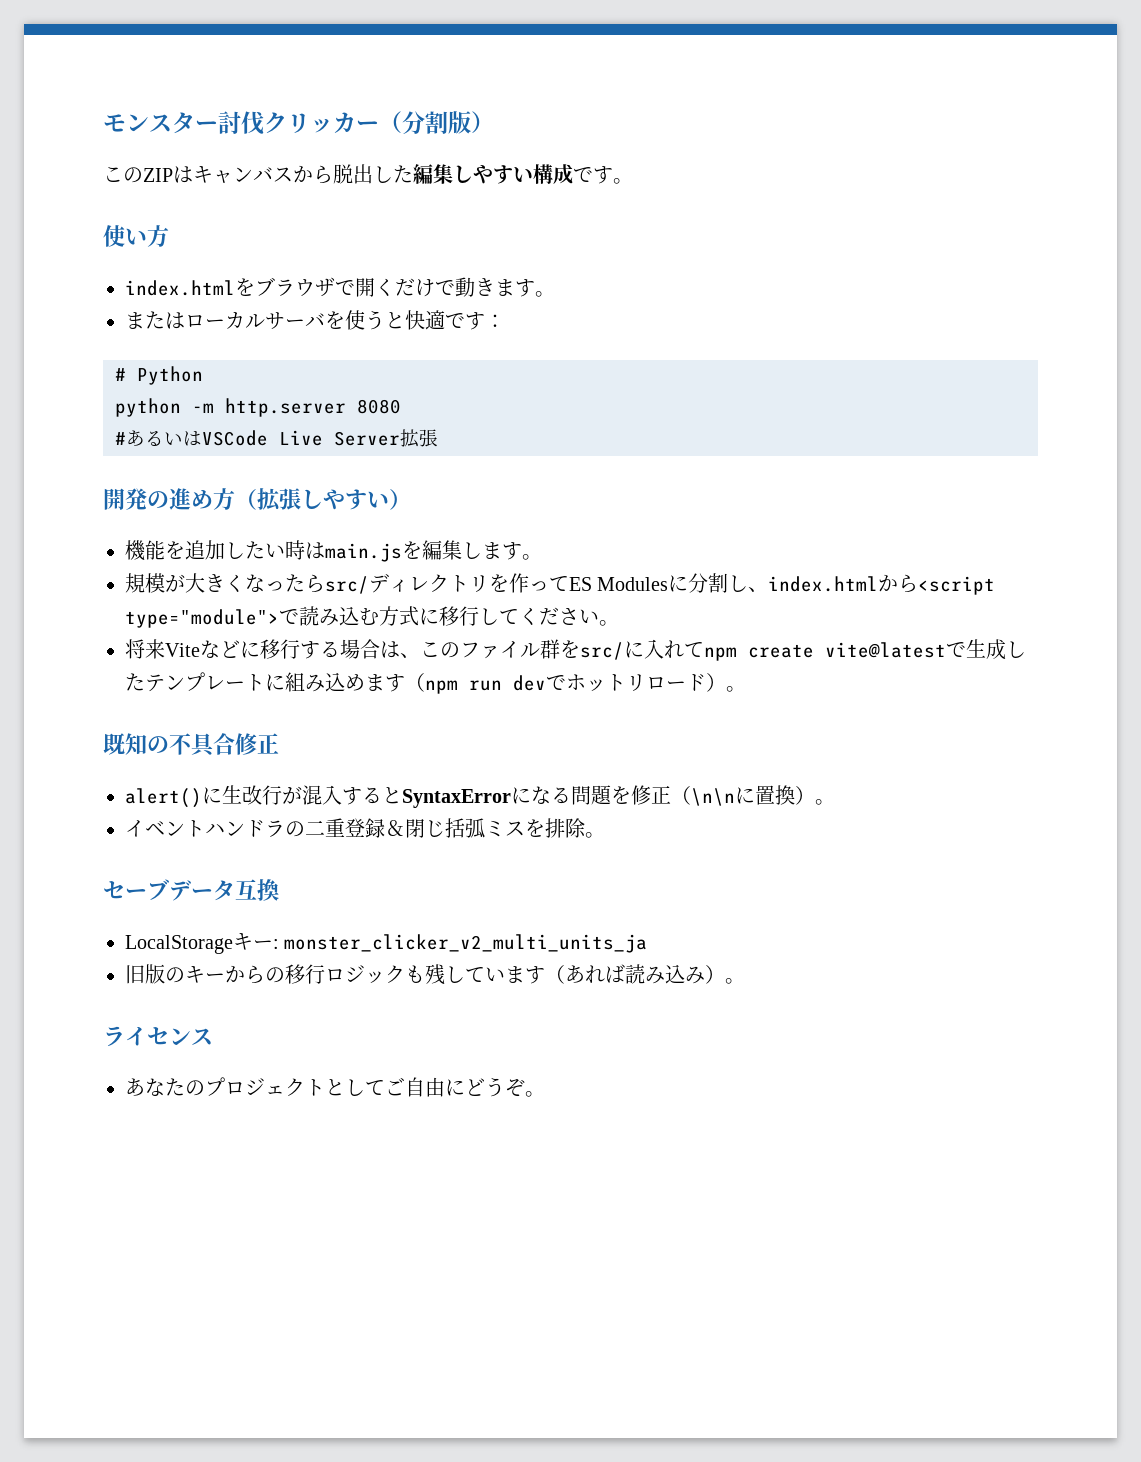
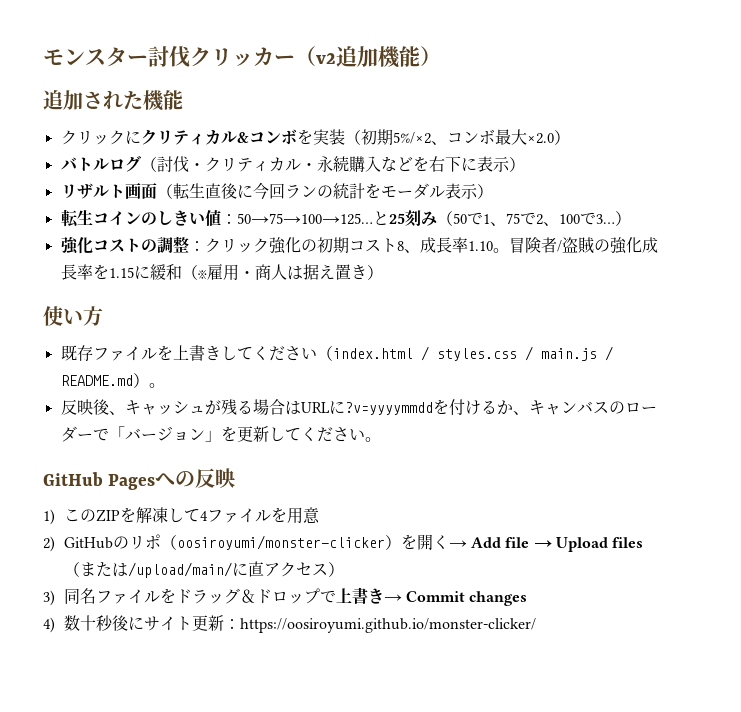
- モンスター討伐クリッカー（分割版）
- このZIPはキャンバスから脱出した編集しやすい構成です。
+ モンスター討伐クリッカー（v2追加機能）
+ 追加された機能
+ クリックにクリティカル&コンボを実装（初期5%/×2、コンボ最大×2.0）
+ バトルログ（討伐・クリティカル・永続購入などを右下に表示）
+ リザルト画面（転生直後に今回ランの統計をモーダル表示）
+ 転生コインのしきい値：50→75→100→125…と25刻み（50で1、75で2、100で3…）
+ 強化コストの調整：クリック強化の初期コスト8、成長率1.10。冒険者/盗賊の強化成長率を1.15に緩和（※雇用・商人は据え置き）
  使い方
- index.htmlをブラウザで開くだけで動きます。
- またはローカルサーバを使うと快適です：
- # Python
- python -m http.server 8080
- #あるいはVSCode Live Server拡張
- 開発の進め方（拡張しやすい）
- 機能を追加したい時はmain.jsを編集します。
- 規模が大きくなったらsrc/ディレクトリを作ってES Modulesに分割し、index.htmlから<script type="module">で読み込む方式に移行してください。
- 将来Viteなどに移行する場合は、このファイル群をsrc/に入れてnpm create vite@latestで生成したテンプレートに組み込めます（npm run devでホットリロード）。
- 既知の不具合修正
- alert()に生改行が混入するとSyntaxErrorになる問題を修正（\n\nに置換）。
- イベントハンドラの二重登録＆閉じ括弧ミスを排除。
- セーブデータ互換
- LocalStorageキー: monster_clicker_v2_multi_units_ja
- 旧版のキーからの移行ロジックも残しています（あれば読み込み）。
- ライセンス
- あなたのプロジェクトとしてご自由にどうぞ。
+ 既存ファイルを上書きしてください（index.html / styles.css / main.js / README.md）。
+ 反映後、キャッシュが残る場合はURLに?v=yyyymmddを付けるか、キャンバスのローダーで「バージョン」を更新してください。
+ GitHub Pagesへの反映
+ 1)このZIPを解凍して4ファイルを用意
+ 2) GitHubのリポ（oosiroyumi/monster-clicker）を開く→ Add file → Upload files（または/upload/main/に直アクセス）
+ 3)同名ファイルをドラッグ＆ドロップで上書き→ Commit changes
+ 4)数十秒後にサイト更新：https://oosiroyumi.github.io/monster-clicker/

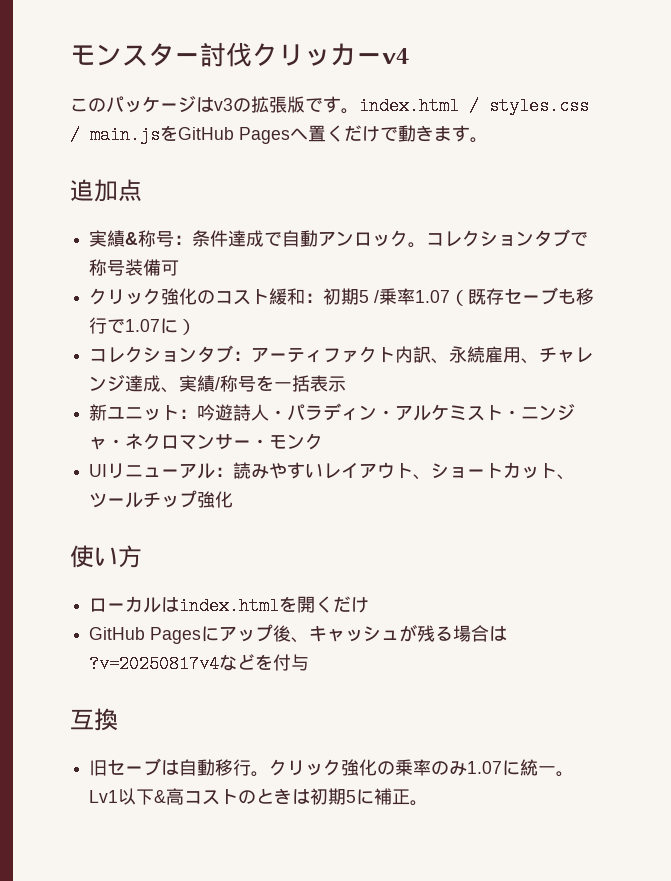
- モンスター討伐クリッカー（v2追加機能）
- 追加された機能
- クリックにクリティカル&コンボを実装（初期5%/×2、コンボ最大×2.0）
- バトルログ（討伐・クリティカル・永続購入などを右下に表示）
- リザルト画面（転生直後に今回ランの統計をモーダル表示）
- 転生コインのしきい値：50→75→100→125…と25刻み（50で1、75で2、100で3…）
- 強化コストの調整：クリック強化の初期コスト8、成長率1.10。冒険者/盗賊の強化成長率を1.15に緩和（※雇用・商人は据え置き）
+ モンスター討伐クリッカーv4
+ このパッケージはv3の拡張版です。index.html / styles.css / main.jsをGitHub Pagesへ置くだけで動きます。
+ 追加点
+ 実績&称号：条件達成で自動アンロック。コレクションタブで称号装備可
+ クリック強化のコスト緩和：初期5 /乗率1.07（既存セーブも移行で1.07に）
+ コレクションタブ：アーティファクト内訳、永続雇用、チャレンジ達成、実績/称号を一括表示
+ 新ユニット：吟遊詩人・パラディン・アルケミスト・ニンジャ・ネクロマンサー・モンク
+ UIリニューアル：読みやすいレイアウト、ショートカット、ツールチップ強化
  使い方
- 既存ファイルを上書きしてください（index.html / styles.css / main.js / README.md）。
- 反映後、キャッシュが残る場合はURLに?v=yyyymmddを付けるか、キャンバスのローダーで「バージョン」を更新してください。
- GitHub Pagesへの反映
- 1)このZIPを解凍して4ファイルを用意
- 2) GitHubのリポ（oosiroyumi/monster-clicker）を開く→ Add file → Upload files（または/upload/main/に直アクセス）
- 3)同名ファイルをドラッグ＆ドロップで上書き→ Commit changes
- 4)数十秒後にサイト更新：https://oosiroyumi.github.io/monster-clicker/
+ ローカルはindex.htmlを開くだけ
+ GitHub Pagesにアップ後、キャッシュが残る場合は?v=20250817v4などを付与
+ 互換
+ 旧セーブは自動移行。クリック強化の乗率のみ1.07に統一。Lv1以下&高コストのときは初期5に補正。

